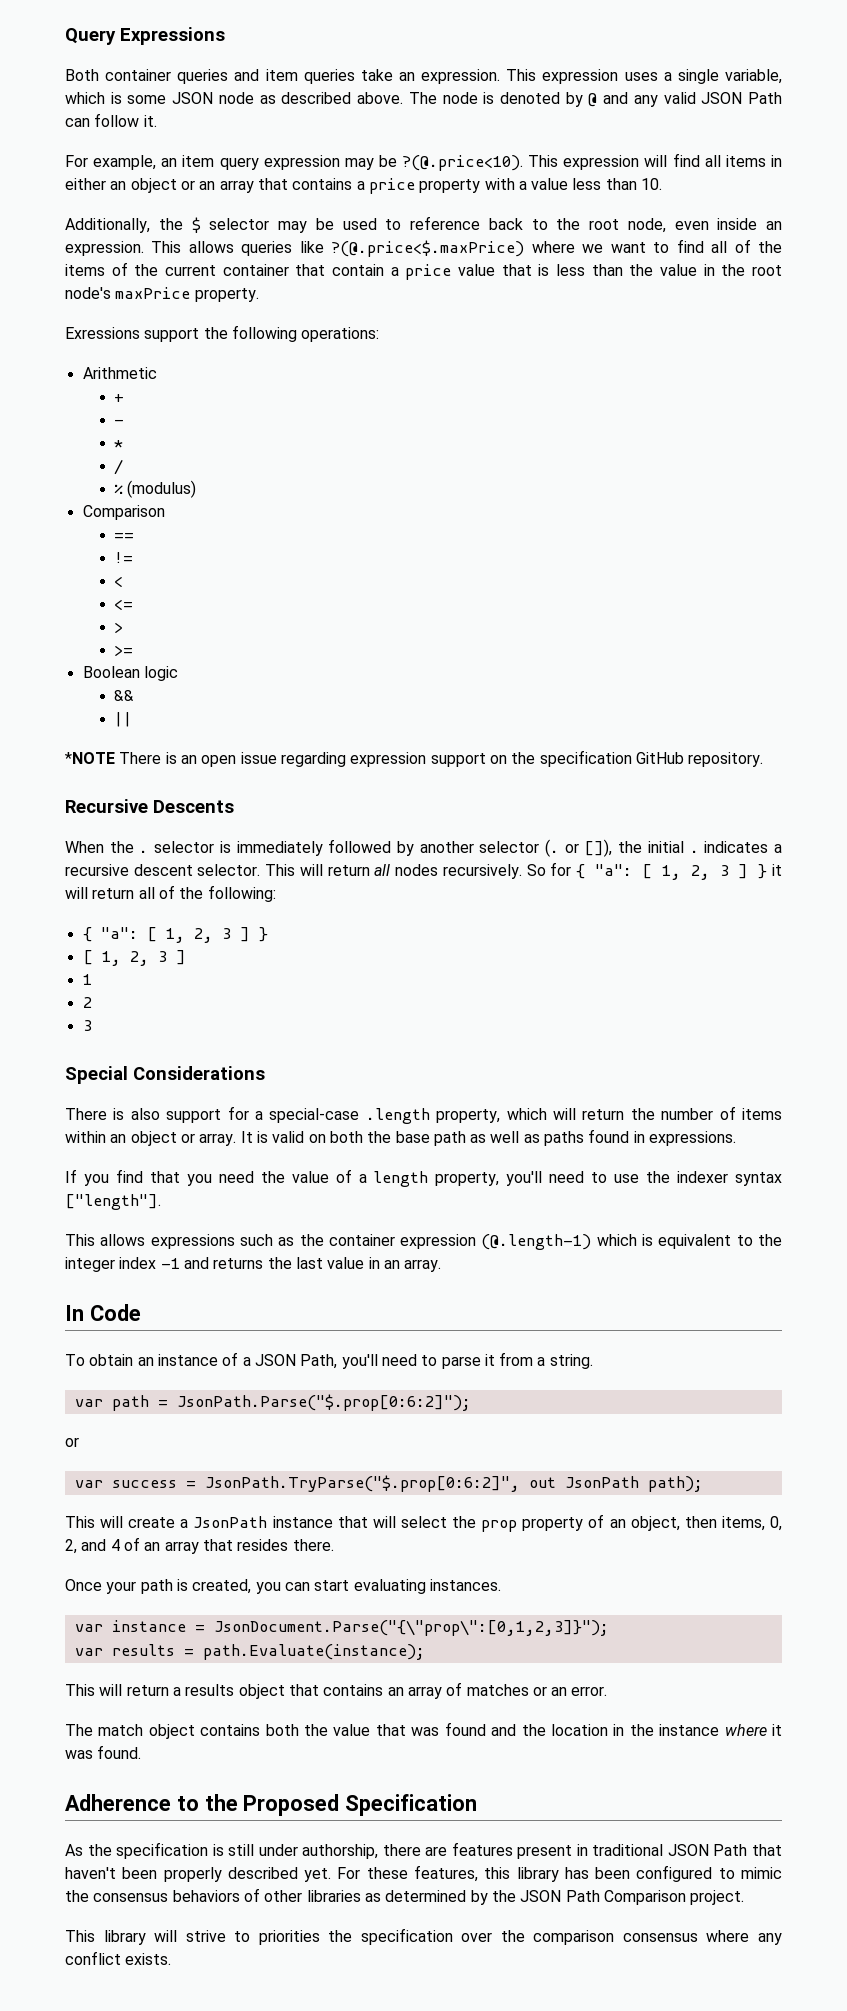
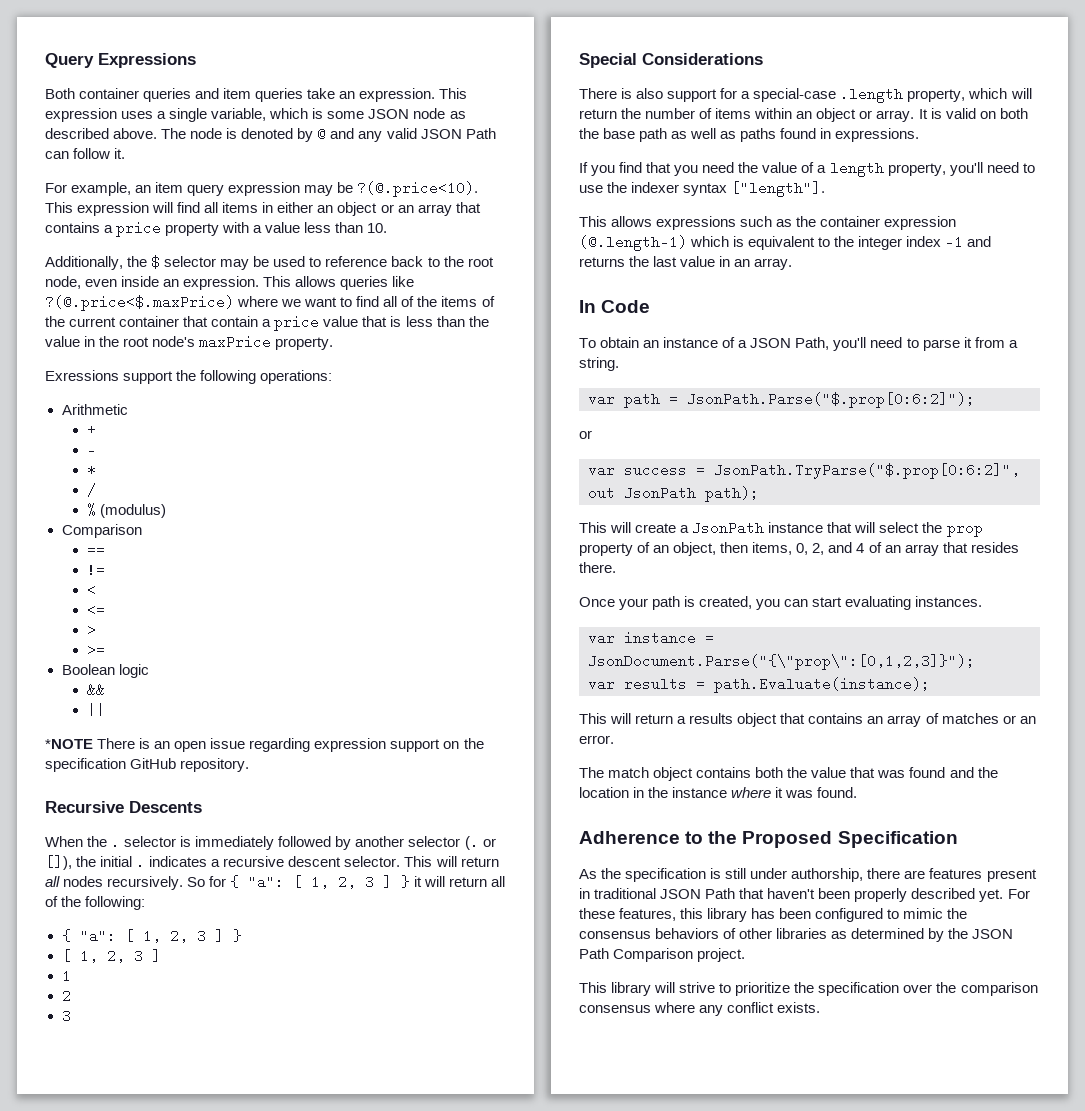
- This library will strive to priorities the specification over the comparison consensus where any conflict exists.
+ This library will strive to prioritize the specification over the comparison consensus where any conflict exists.

